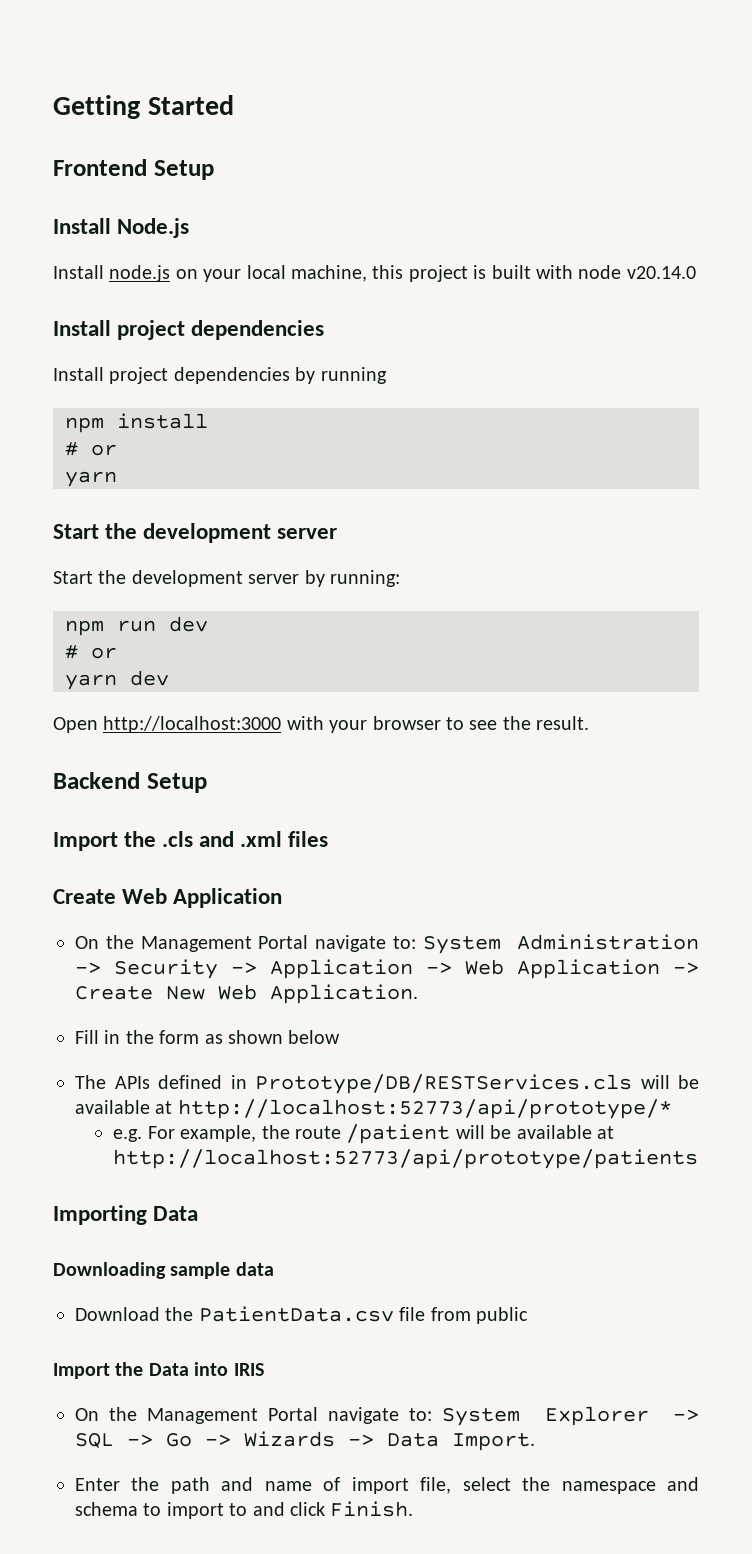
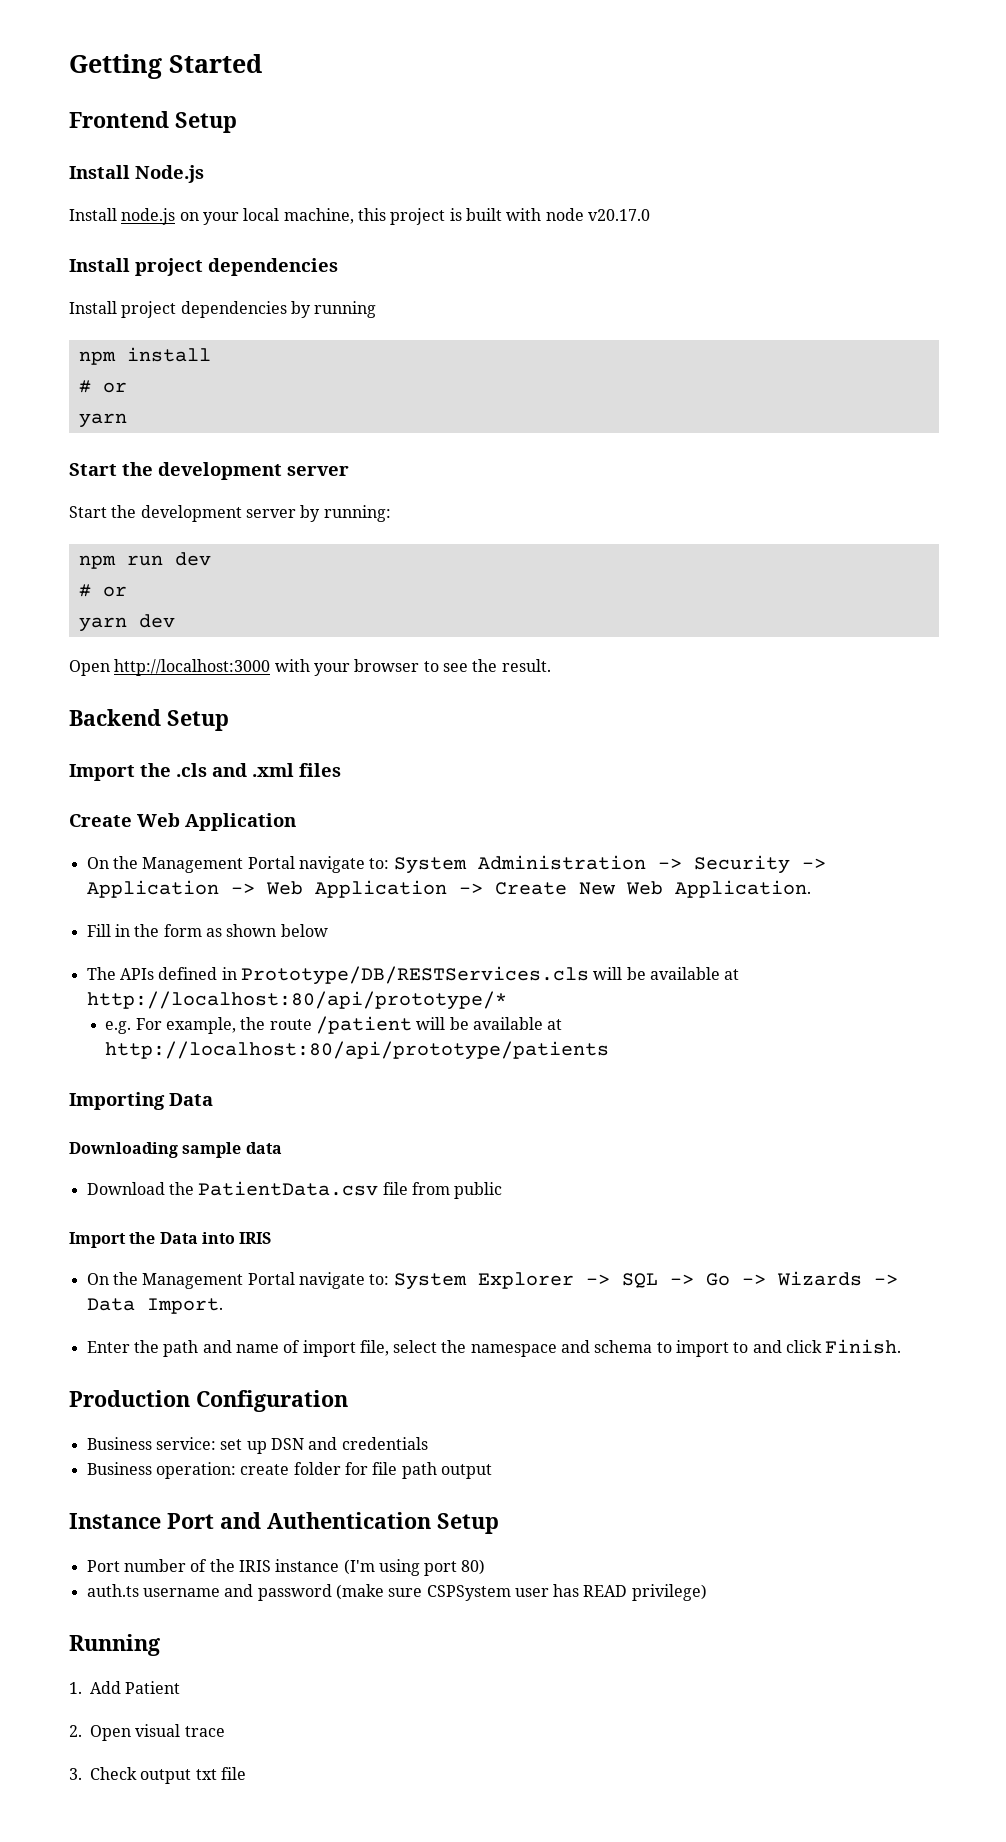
- Install node.js on your local machine, this project is built with node v20.14.0
+ Install node.js on your local machine, this project is built with node v20.17.0
- The APIs defined in Prototype/DB/RESTServices.cls will be available at http://localhost:52773/api/prototype/*
+ The APIs defined in Prototype/DB/RESTServices.cls will be available at http://localhost:80/api/prototype/*
- e.g. For example, the route /patient will be available at http://localhost:52773/api/prototype/patients
+ e.g. For example, the route /patient will be available at http://localhost:80/api/prototype/patients
+ Production Configuration
+ Business service: set up DSN and credentials
+ Business operation: create folder for file path output
+ Instance Port and Authentication Setup
+ Port number of the IRIS instance (I'm using port 80)
+ auth.ts username and password (make sure CSPSystem user has READ privilege)
+ Running
+ 1. Add Patient
+ 2. Open visual trace
+ 3. Check output txt file

